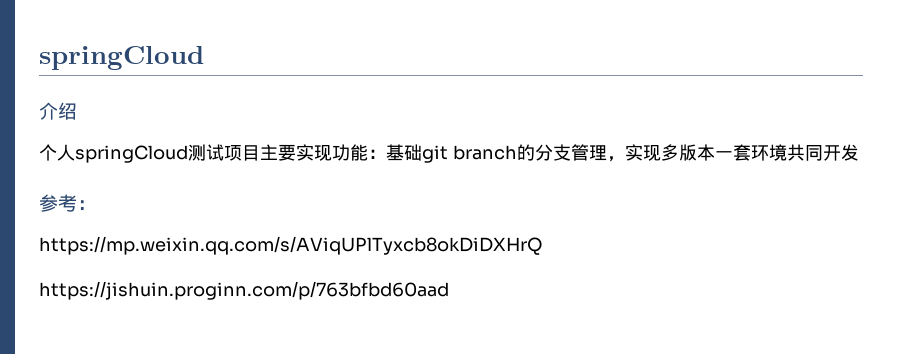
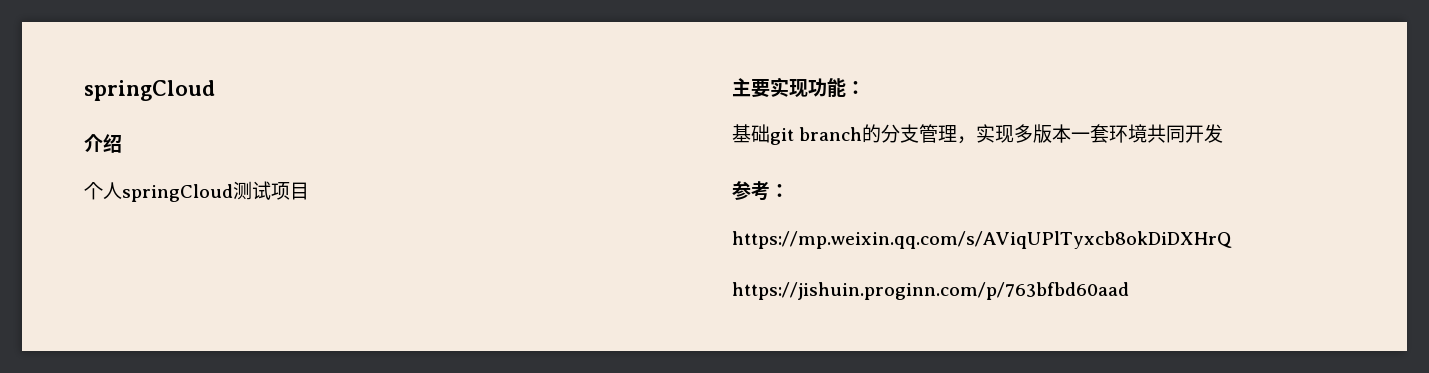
- 个人springCloud测试项目主要实现功能：基础git branch的分支管理，实现多版本一套环境共同开发
+ 个人springCloud测试项目
+ 主要实现功能：
+ 基础git branch的分支管理，实现多版本一套环境共同开发

